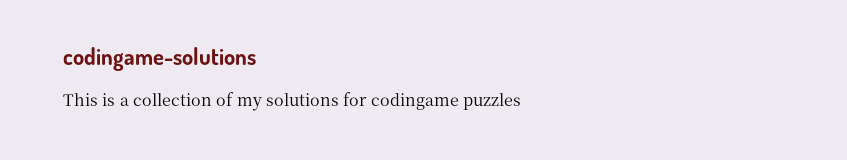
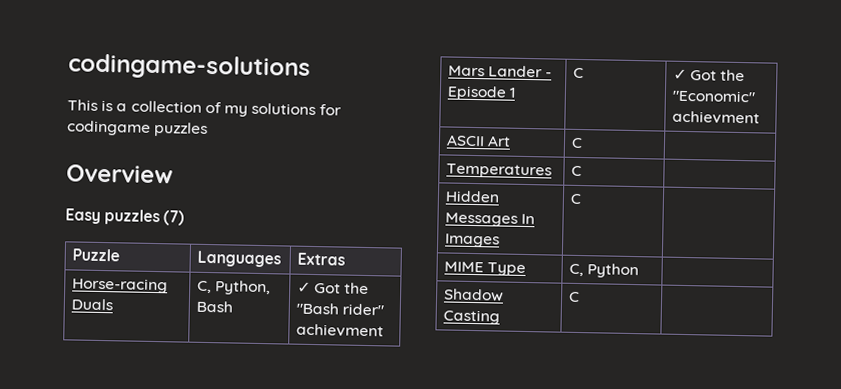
+ Overview
+ Easy puzzles (7)
+ Puzzle | Languages | Extras
+ Horse-racing Duals | C, Python, Bash | ✓ Got the "Bash rider" achievment
+ Mars Lander - Episode 1 | C | ✓ Got the "Economic" achievment
+ ASCII Art | C |
+ Temperatures | C |
+ Hidden Messages In Images | C |
+ MIME Type | C, Python |
+ Shadow Casting | C |

